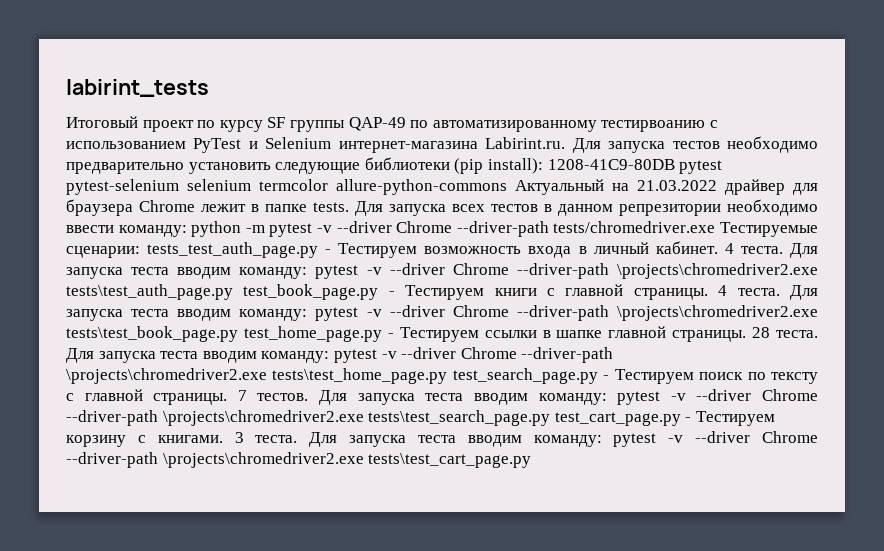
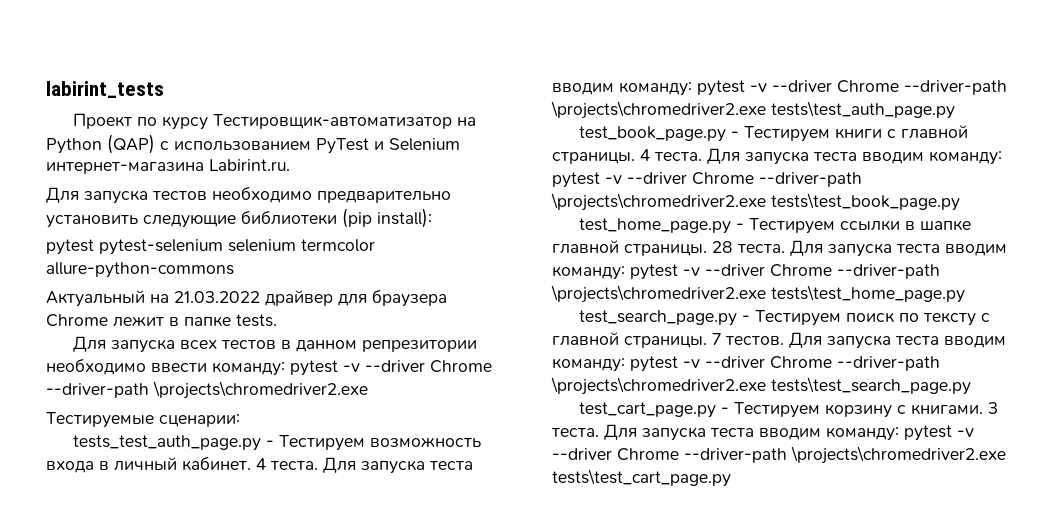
- Итоговый проект по курсу SF группы QAP-49 по автоматизированному тестирвоанию с использованием PyTest и Selenium интернет-магазина Labirint.ru. Для запуска тестов необходимо предварительно установить следующие библиотеки (pip install): 1208-41C9-80DB pytest pytest-selenium selenium termcolor allure-python-commons Актуальный на 21.03.2022 драйвер для браузера Chrome лежит в папке tests. Для запуска всех тестов в данном репрезитории необходимо ввести команду: python -m pytest -v --driver Chrome --driver-path tests/chromedriver.exe Тестируемые сценарии: tests_test_auth_page.py - Тестируем возможность входа в личный кабинет.
+ Проект по курсу Тестировщик-автоматизатор на Python (QAP) с использованием PyTest и Selenium интернет-магазина Labirint.ru.
+ Для запуска тестов необходимо предварительно установить следующие библиотеки (pip install):
+ pytest pytest-selenium selenium termcolor allure-python-commons
+ Актуальный на 21.03.2022 драйвер для браузера Chrome лежит в папке tests.
+ Для запуска всех тестов в данном репрезитории необходимо ввести команду: pytest -v --driver Chrome --driver-path \projects\chromedriver2.exe
+ Тестируемые сценарии:
+ tests_test_auth_page.py - Тестируем возможность входа в личный кабинет.
- Для запуска теста вводим команду: pytest -v --driver Chrome --driver-path \projects\chromedriver2.exe tests\test_auth_page.py test_book_page.py - Тестируем книги с главной страницы.
+ Для запуска теста вводим команду: pytest -v --driver Chrome --driver-path \projects\chromedriver2.exe tests\test_auth_page.py
+ test_book_page.py - Тестируем книги с главной страницы.
- Для запуска теста вводим команду: pytest -v --driver Chrome --driver-path \projects\chromedriver2.exe tests\test_book_page.py test_home_page.py - Тестируем ссылки в шапке главной страницы.
+ Для запуска теста вводим команду: pytest -v --driver Chrome --driver-path \projects\chromedriver2.exe tests\test_book_page.py
+ test_home_page.py - Тестируем ссылки в шапке главной страницы.
- Для запуска теста вводим команду: pytest -v --driver Chrome --driver-path \projects\chromedriver2.exe tests\test_home_page.py test_search_page.py - Тестируем поиск по тексту с главной страницы.
+ Для запуска теста вводим команду: pytest -v --driver Chrome --driver-path \projects\chromedriver2.exe tests\test_home_page.py
+ test_search_page.py - Тестируем поиск по тексту с главной страницы.
- Для запуска теста вводим команду: pytest -v --driver Chrome --driver-path \projects\chromedriver2.exe tests\test_search_page.py test_cart_page.py - Тестируем корзину с книгами.
+ Для запуска теста вводим команду: pytest -v --driver Chrome --driver-path \projects\chromedriver2.exe tests\test_search_page.py
+ test_cart_page.py - Тестируем корзину с книгами.

